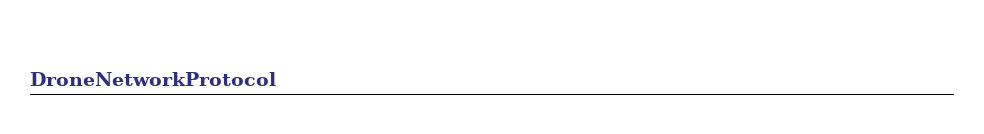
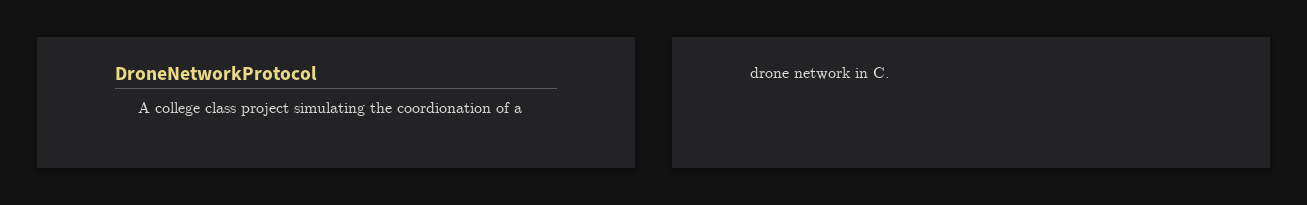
+ A college class project simulating the coordionation of a drone network in C.

